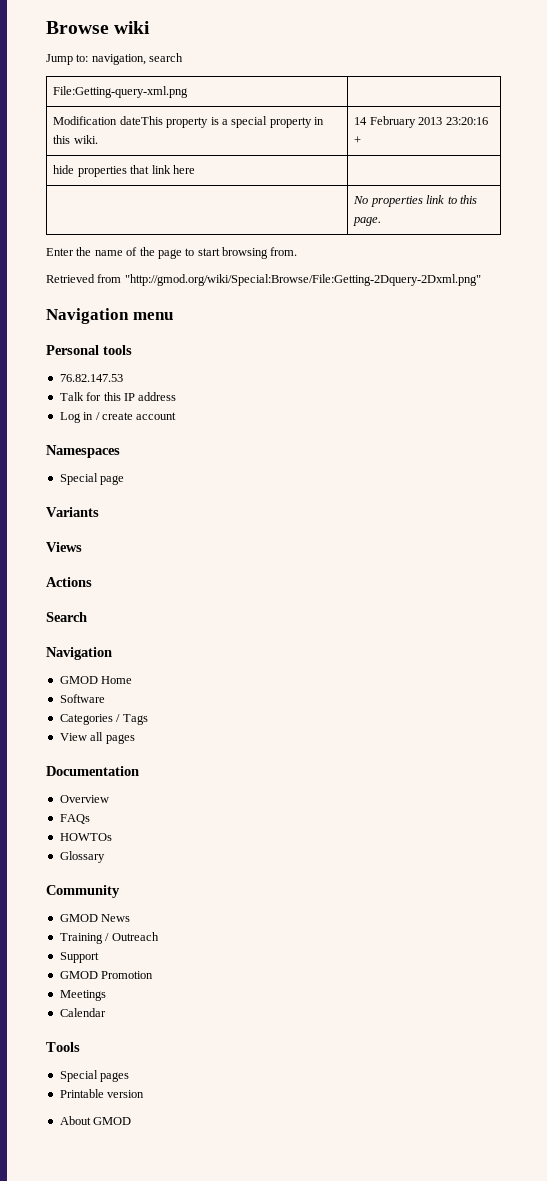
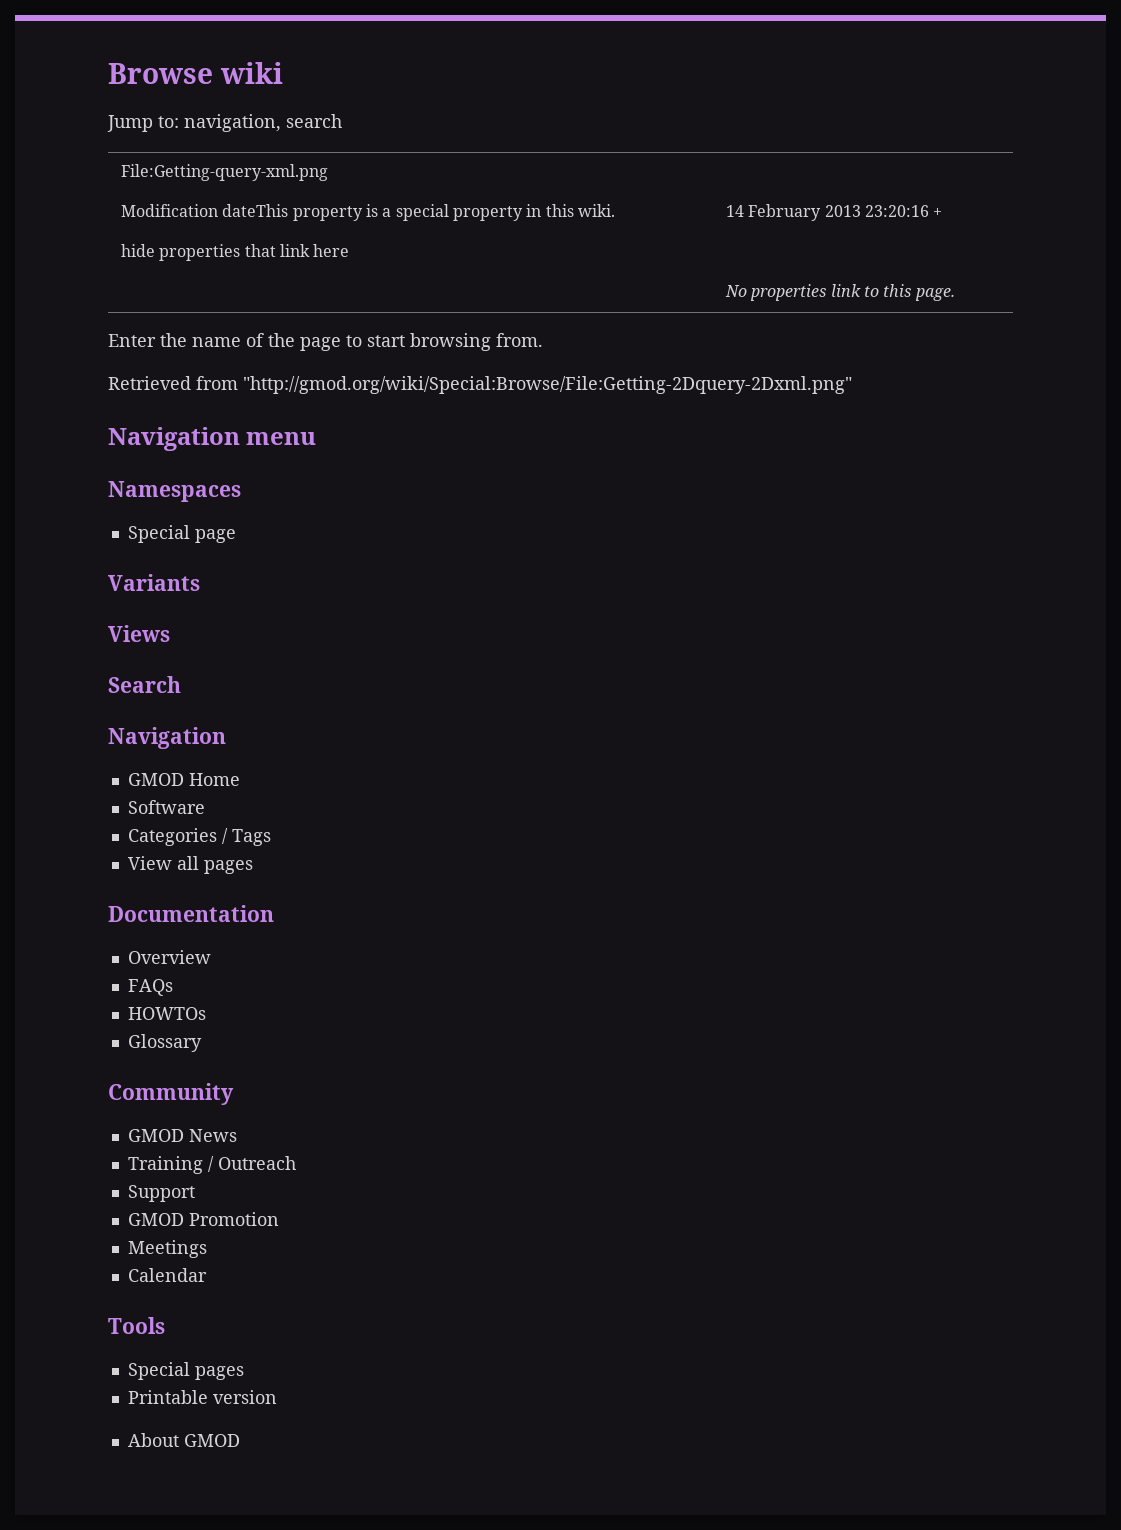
- Personal tools
- 76.82.147.53
- Talk for this IP address
- Log in / create account
- Actions

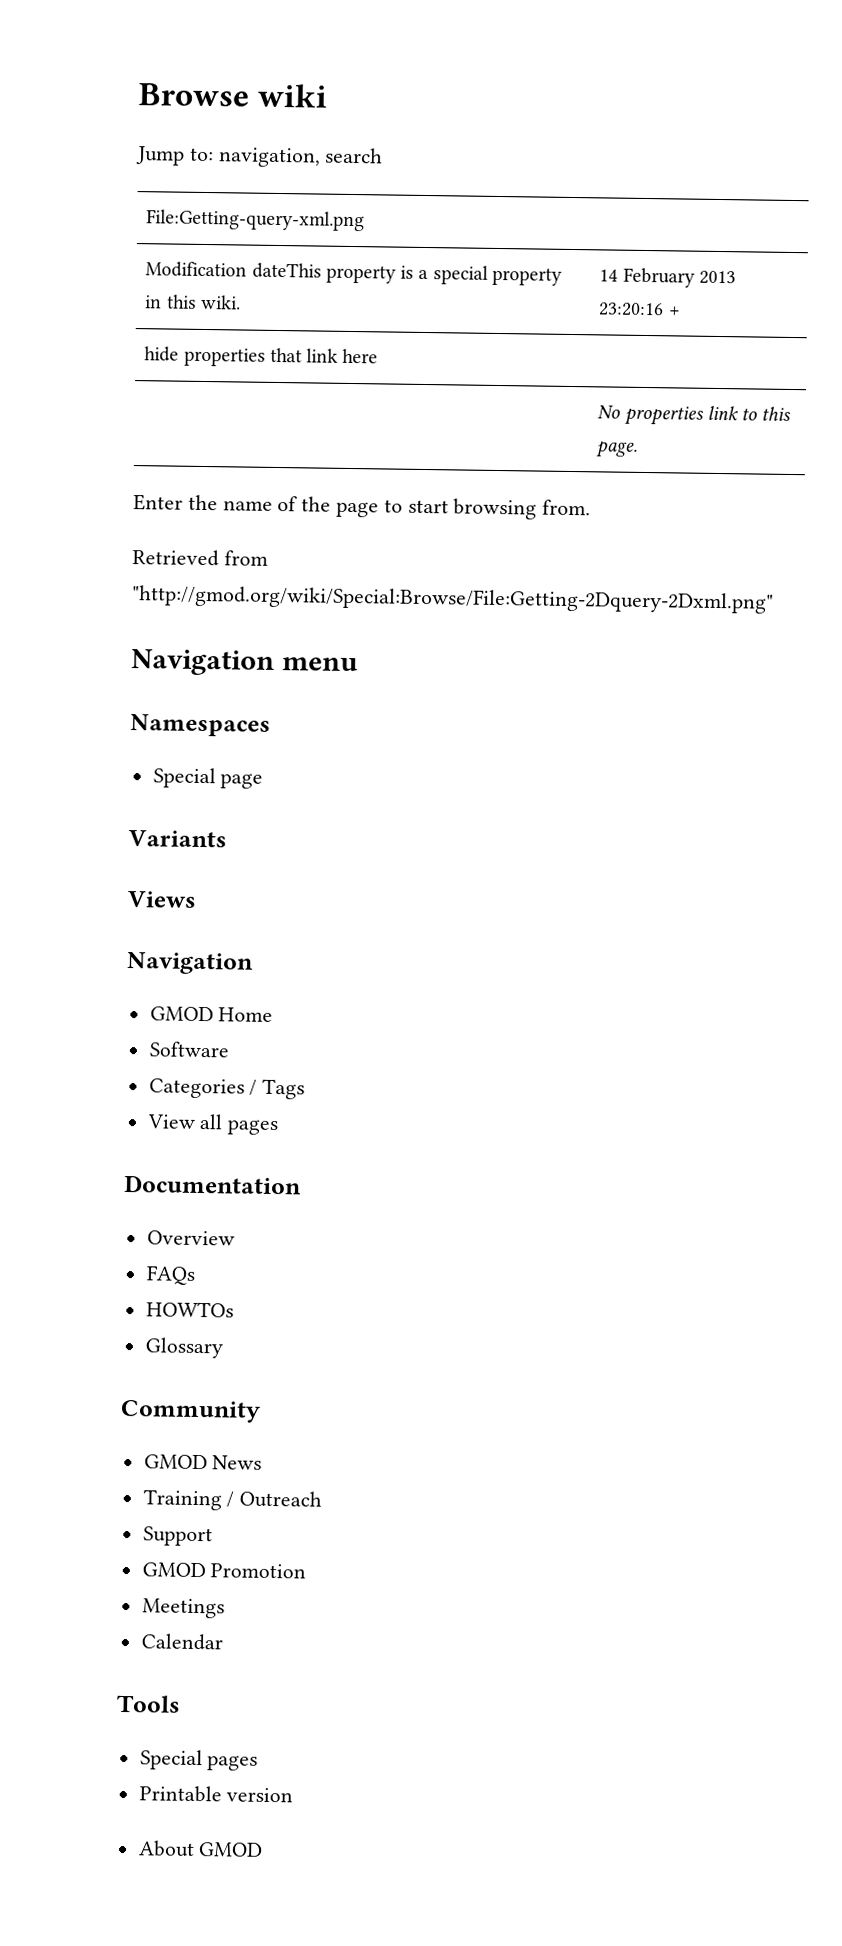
- Search

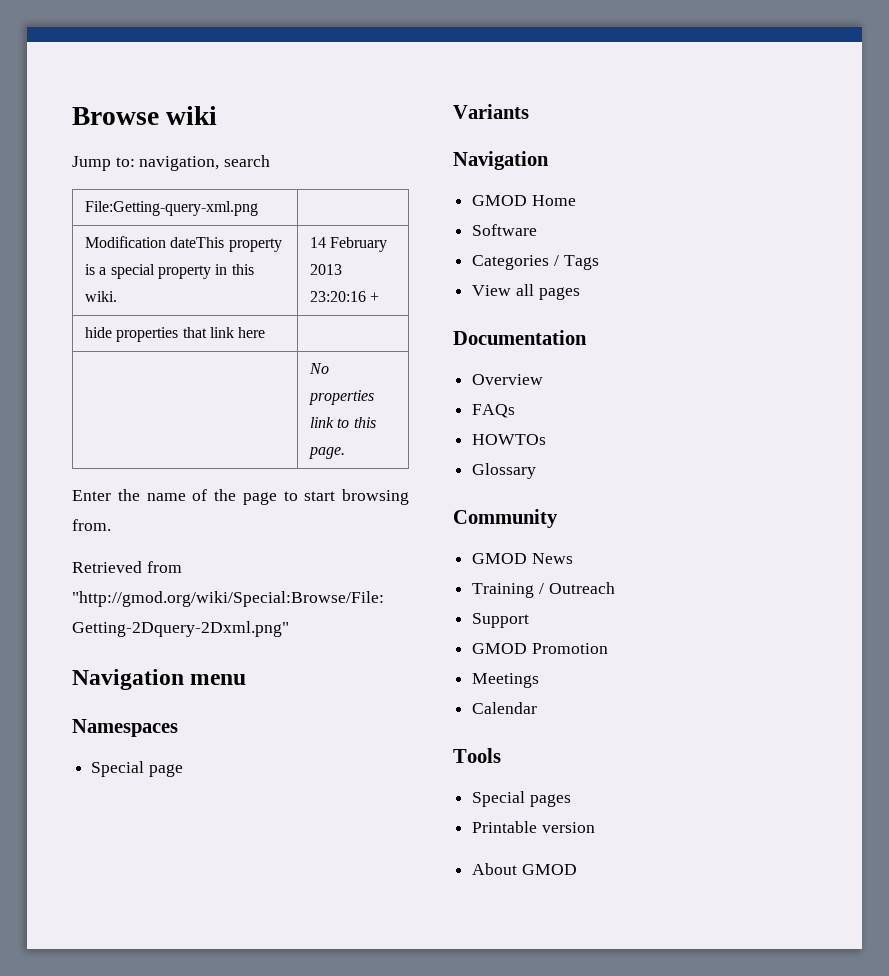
- Views

